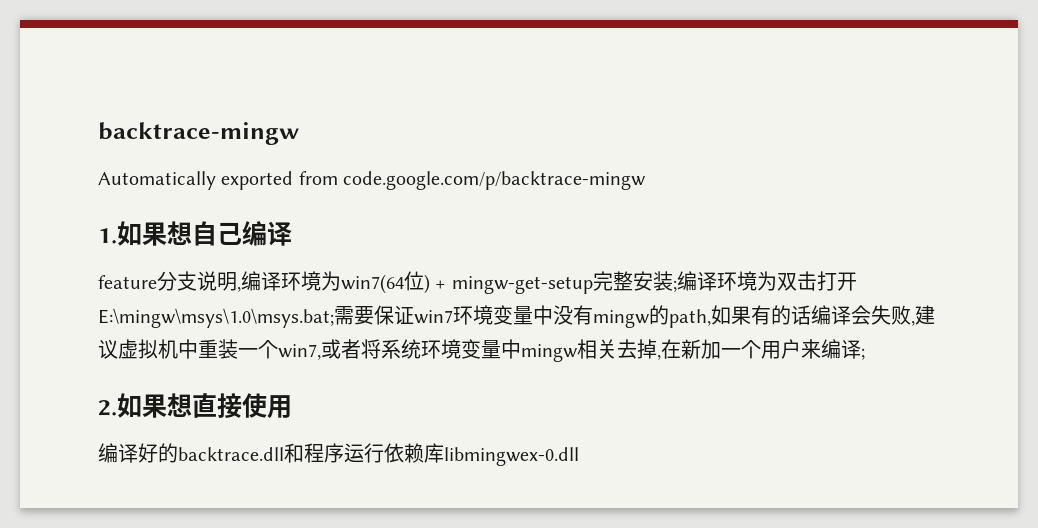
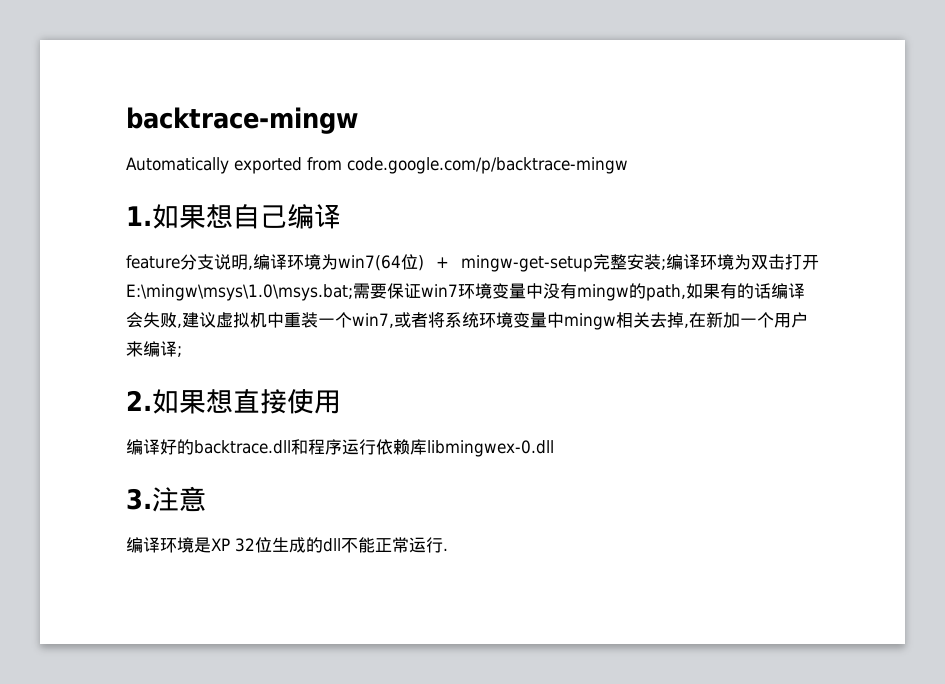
+ 3.注意
+ 编译环境是XP 32位生成的dll不能正常运行.

